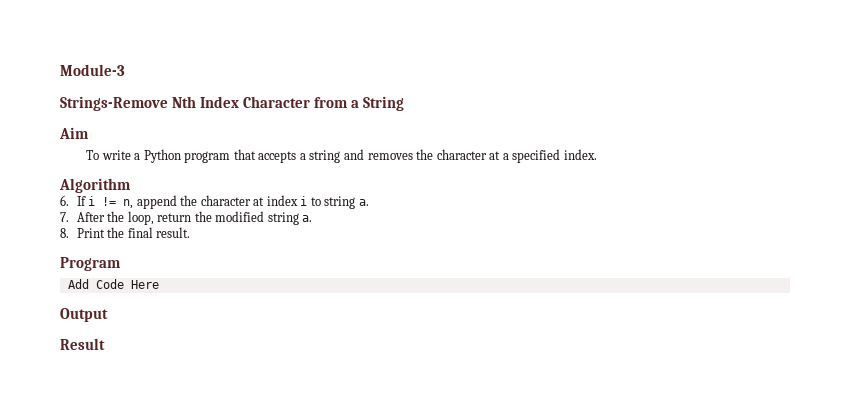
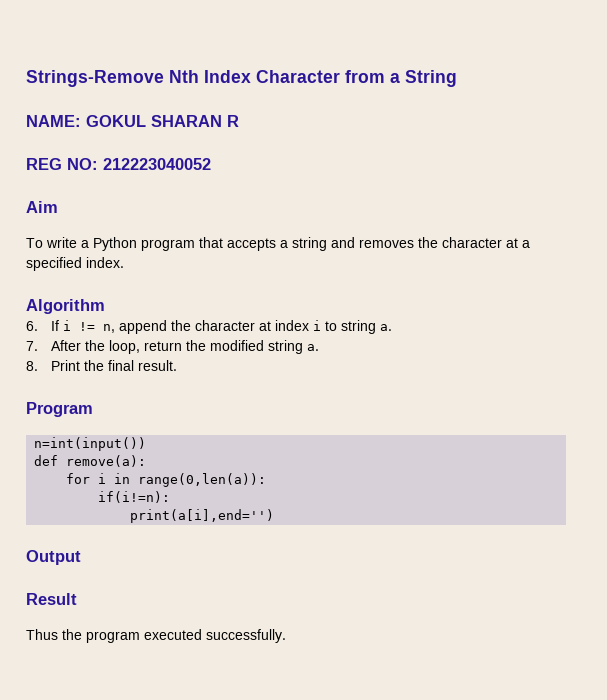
- Module-3
+ NAME: GOKUL SHARAN R
+ REG NO: 212223040052
- Add Code Here
+ n=int(input())
+ def remove(a):
+ for i in range(0,len(a)):
+ if(i!=n):
+ print(a[i],end='')
  Output
  Result
+ Thus the program executed successfully.

